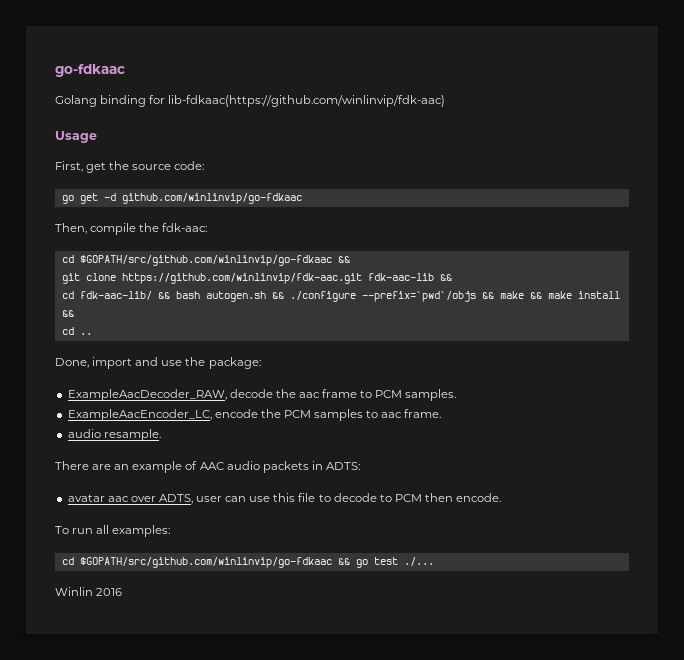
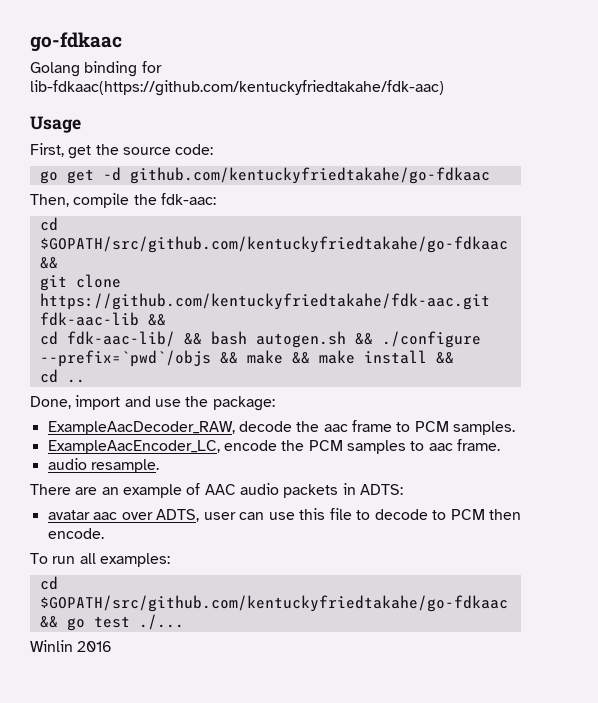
- Golang binding for lib-fdkaac(https://github.com/winlinvip/fdk-aac)
+ Golang binding for lib-fdkaac(https://github.com/kentuckyfriedtakahe/fdk-aac)
- go get -d github.com/winlinvip/go-fdkaac
+ go get -d github.com/kentuckyfriedtakahe/go-fdkaac
  Then, compile the fdk-aac:
- cd $GOPATH/src/github.com/winlinvip/go-fdkaac &&
+ cd $GOPATH/src/github.com/kentuckyfriedtakahe/go-fdkaac &&
- git clone https://github.com/winlinvip/fdk-aac.git fdk-aac-lib &&
+ git clone https://github.com/kentuckyfriedtakahe/fdk-aac.git fdk-aac-lib &&
- cd $GOPATH/src/github.com/winlinvip/go-fdkaac && go test ./...
+ cd $GOPATH/src/github.com/kentuckyfriedtakahe/go-fdkaac && go test ./...

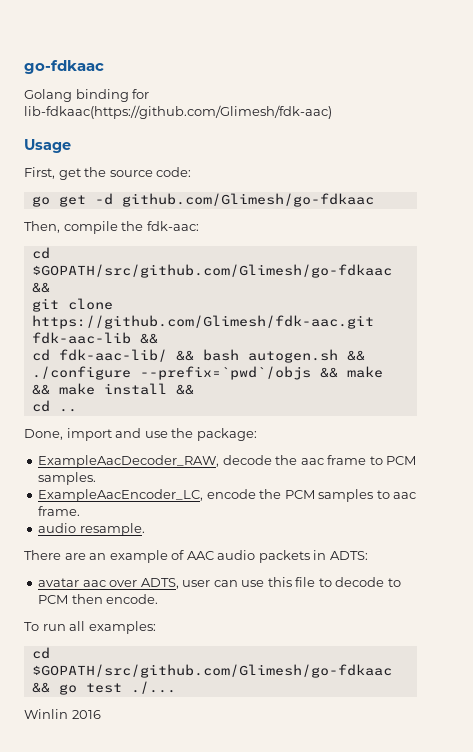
- Golang binding for lib-fdkaac(https://github.com/kentuckyfriedtakahe/fdk-aac)
+ Golang binding for lib-fdkaac(https://github.com/Glimesh/fdk-aac)
- go get -d github.com/kentuckyfriedtakahe/go-fdkaac
+ go get -d github.com/Glimesh/go-fdkaac
  Then, compile the fdk-aac:
- cd $GOPATH/src/github.com/kentuckyfriedtakahe/go-fdkaac &&
+ cd $GOPATH/src/github.com/Glimesh/go-fdkaac &&
- git clone https://github.com/kentuckyfriedtakahe/fdk-aac.git fdk-aac-lib &&
+ git clone https://github.com/Glimesh/fdk-aac.git fdk-aac-lib &&
- cd $GOPATH/src/github.com/kentuckyfriedtakahe/go-fdkaac && go test ./...
+ cd $GOPATH/src/github.com/Glimesh/go-fdkaac && go test ./...

